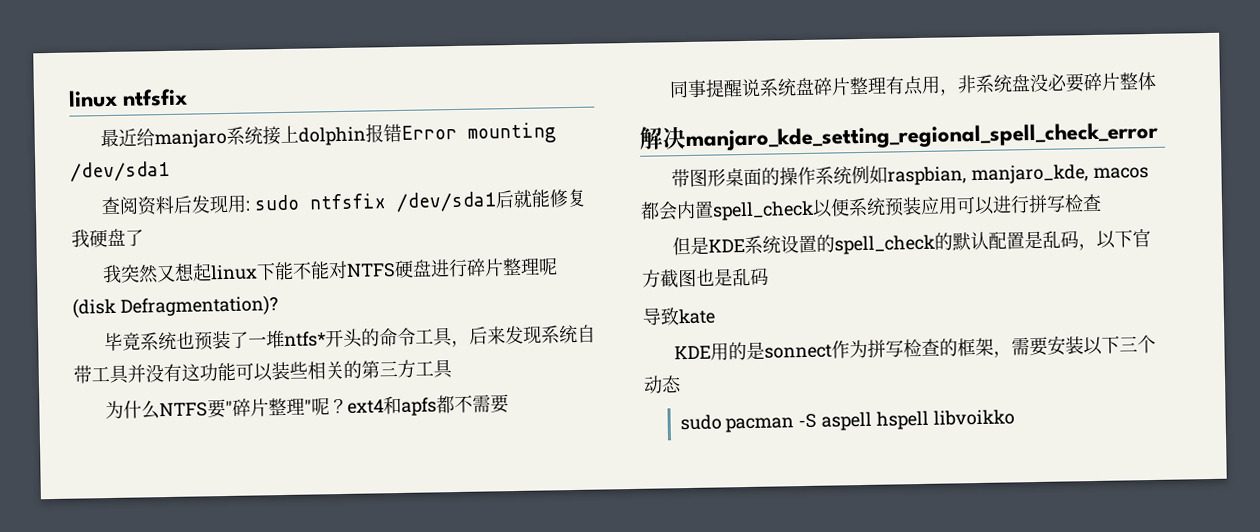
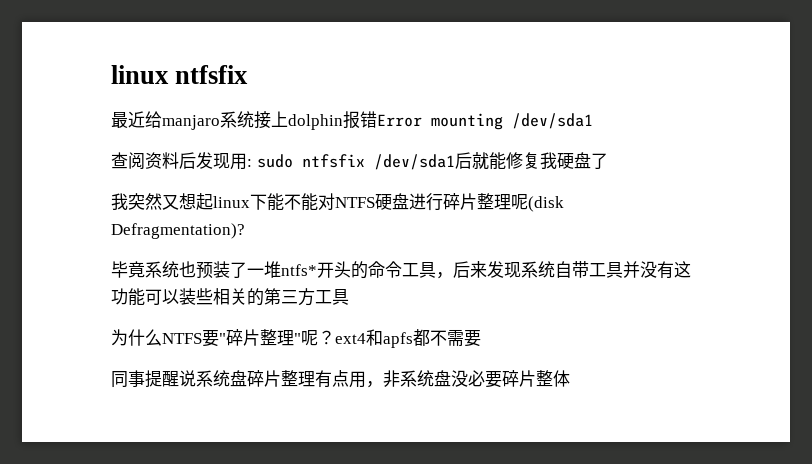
- 解决manjaro_kde_setting_regional_spell_check_error
- 带图形桌面的操作系统例如raspbian, manjaro_kde, macos都会内置spell_check以便系统预装应用可以进行拼写检查
- 但是KDE系统设置的spell_check的默认配置是乱码，以下官方截图也是乱码
- 导致kate
- KDE用的是sonnect作为拼写检查的框架，需要安装以下三个动态
- sudo pacman -S aspell hspell libvoikko

